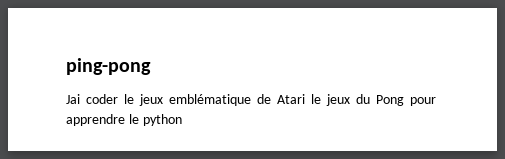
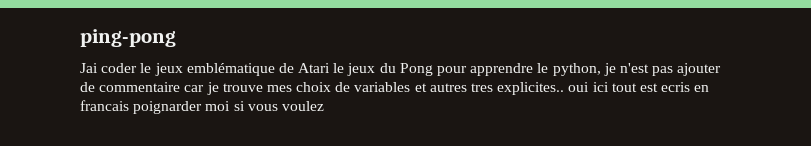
- Jai coder le jeux emblématique de Atari le jeux du Pong pour apprendre le python
+ Jai coder le jeux emblématique de Atari le jeux du Pong pour apprendre le python, je n'est pas ajouter de commentaire car je trouve mes choix de variables et autres tres explicites.. oui ici tout est ecris en francais poignarder moi si vous voulez

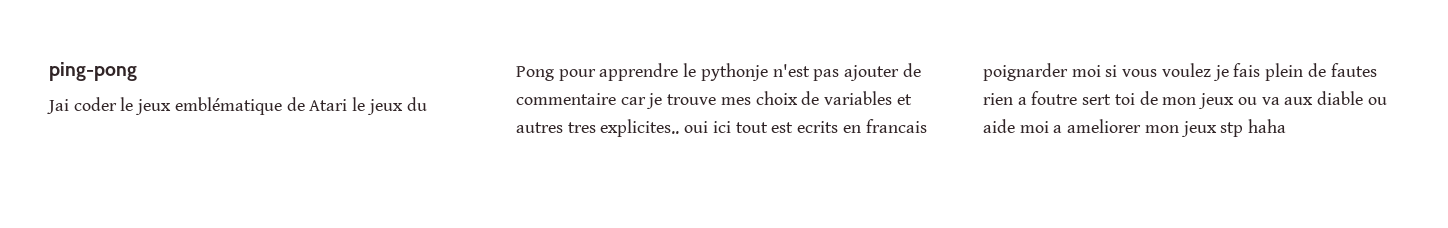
- Jai coder le jeux emblématique de Atari le jeux du Pong pour apprendre le python, je n'est pas ajouter de commentaire car je trouve mes choix de variables et autres tres explicites.. oui ici tout est ecris en francais poignarder moi si vous voulez
+ Jai coder le jeux emblématique de Atari le jeux du Pong pour apprendre le pythonje n'est pas ajouter de commentaire car je trouve mes choix de variables et autres tres explicites.. oui ici tout est ecrits en francais poignarder moi si vous voulez je fais plein de fautes rien a foutre sert toi de mon jeux ou va aux diable ou aide moi a ameliorer mon jeux stp haha

